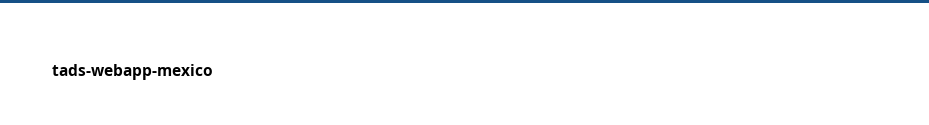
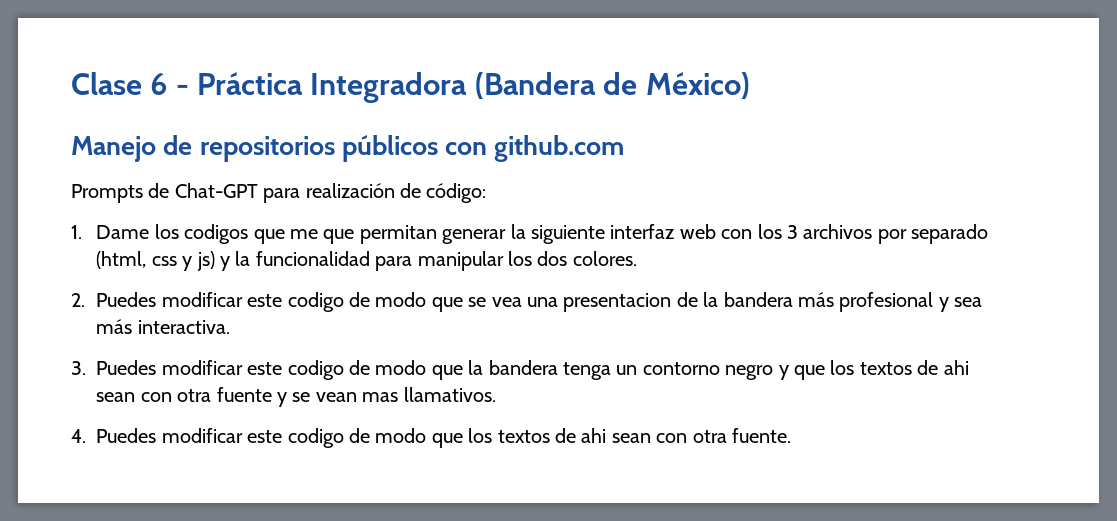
- tads-webapp-mexico
+ Clase 6 - Práctica Integradora (Bandera de México)
+ Manejo de repositorios públicos con github.com
+ Prompts de Chat-GPT para realización de código:
+ 1. Dame los codigos que me que permitan generar la siguiente interfaz web con los 3 archivos por separado (html, css y js) y la funcionalidad para manipular los dos colores.
+ 2. Puedes modificar este codigo de modo que se vea una presentacion de la bandera más profesional y sea más interactiva.
+ 3. Puedes modificar este codigo de modo que la bandera tenga un contorno negro y que los textos de ahi sean con otra fuente y se vean mas llamativos.
+ 4. Puedes modificar este codigo de modo que los textos de ahi sean con otra fuente.

